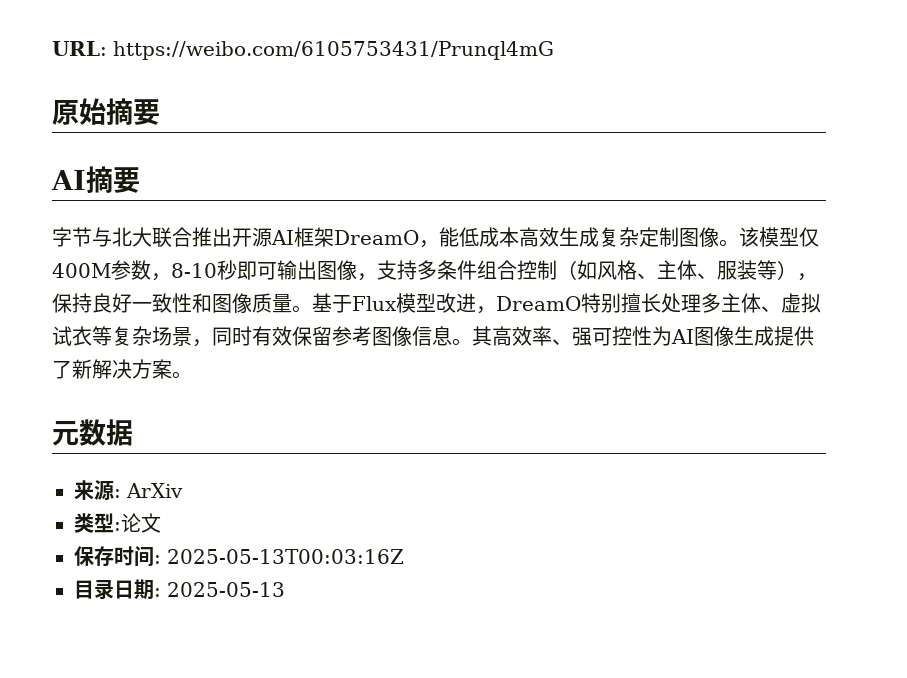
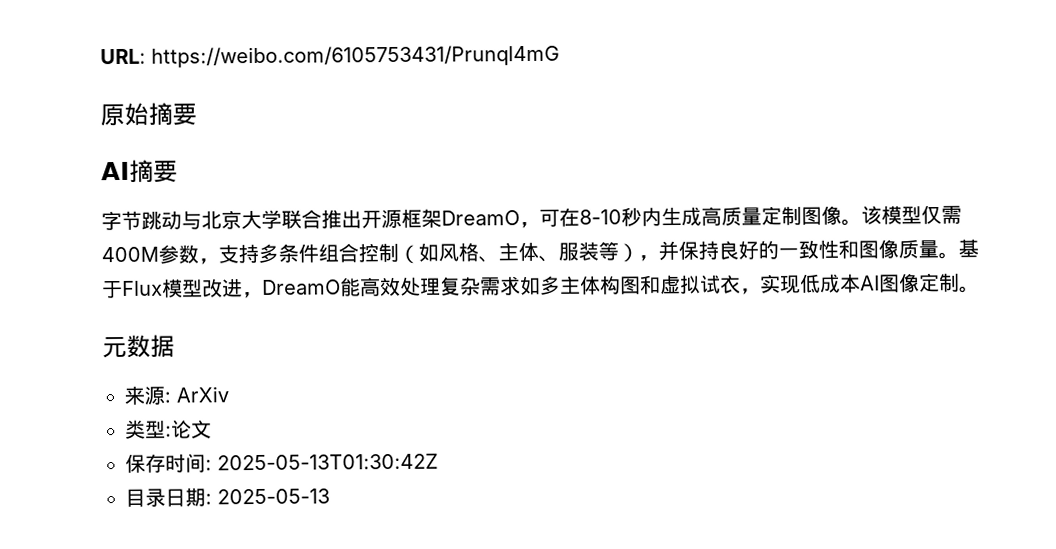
- 字节与北大联合推出开源AI框架DreamO，能低成本高效生成复杂定制图像。
+ 字节跳动与北京大学联合推出开源框架DreamO，可在8-10秒内生成高质量定制图像。
- 该模型仅400M参数，8-10秒即可输出图像，支持多条件组合控制（如风格、主体、服装等），保持良好一致性和图像质量。
+ 该模型仅需400M参数，支持多条件组合控制（如风格、主体、服装等），并保持良好的一致性和图像质量。
- 基于Flux模型改进，DreamO特别擅长处理多主体、虚拟试衣等复杂场景，同时有效保留参考图像信息。其高效率、强可控性为AI图像生成提供了新解决方案。
+ 基于Flux模型改进，DreamO能高效处理复杂需求如多主体构图和虚拟试衣，实现低成本AI图像定制。
- 保存时间: 2025-05-13T00:03:16Z
+ 保存时间: 2025-05-13T01:30:42Z

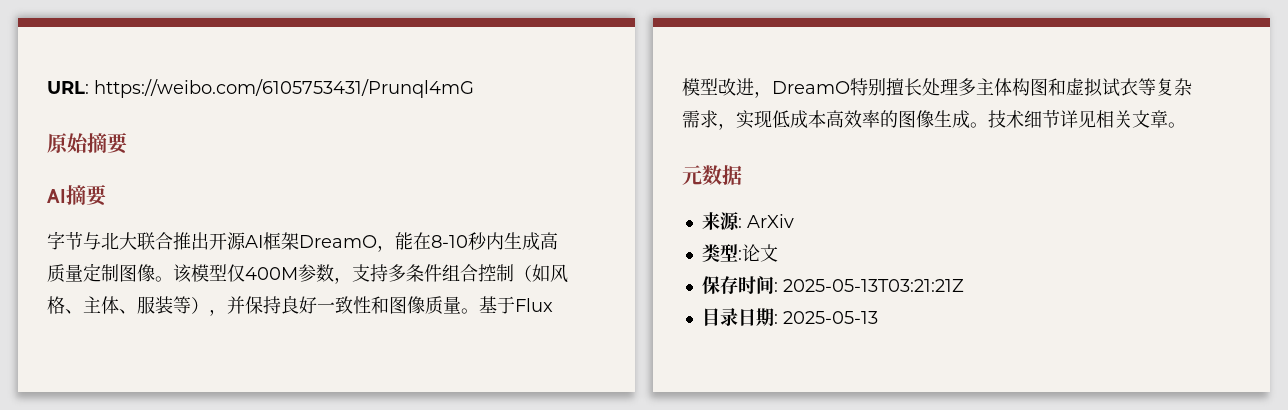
- 字节跳动与北京大学联合推出开源框架DreamO，可在8-10秒内生成高质量定制图像。
+ 字节与北大联合推出开源AI框架DreamO，能在8-10秒内生成高质量定制图像。
- 该模型仅需400M参数，支持多条件组合控制（如风格、主体、服装等），并保持良好的一致性和图像质量。
+ 该模型仅400M参数，支持多条件组合控制（如风格、主体、服装等），并保持良好一致性和图像质量。
- 基于Flux模型改进，DreamO能高效处理复杂需求如多主体构图和虚拟试衣，实现低成本AI图像定制。
+ 基于Flux模型改进，DreamO特别擅长处理多主体构图和虚拟试衣等复杂需求，实现低成本高效率的图像生成。技术细节详见相关文章。
- 保存时间: 2025-05-13T01:30:42Z
+ 保存时间: 2025-05-13T03:21:21Z

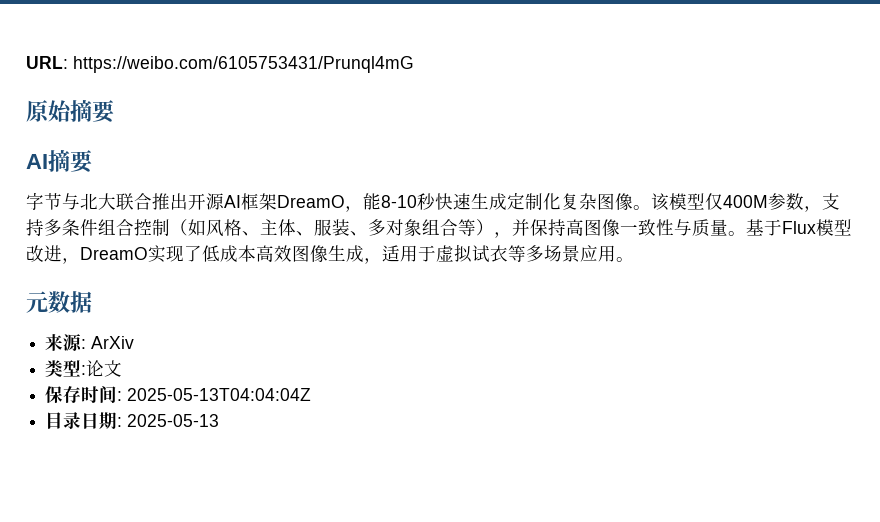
- 字节与北大联合推出开源AI框架DreamO，能在8-10秒内生成高质量定制图像。
+ 字节与北大联合推出开源AI框架DreamO，能8-10秒快速生成定制化复杂图像。
- 该模型仅400M参数，支持多条件组合控制（如风格、主体、服装等），并保持良好一致性和图像质量。
+ 该模型仅400M参数，支持多条件组合控制（如风格、主体、服装、多对象组合等），并保持高图像一致性与质量。
- 基于Flux模型改进，DreamO特别擅长处理多主体构图和虚拟试衣等复杂需求，实现低成本高效率的图像生成。技术细节详见相关文章。
+ 基于Flux模型改进，DreamO实现了低成本高效图像生成，适用于虚拟试衣等多场景应用。
- 保存时间: 2025-05-13T03:21:21Z
+ 保存时间: 2025-05-13T04:04:04Z

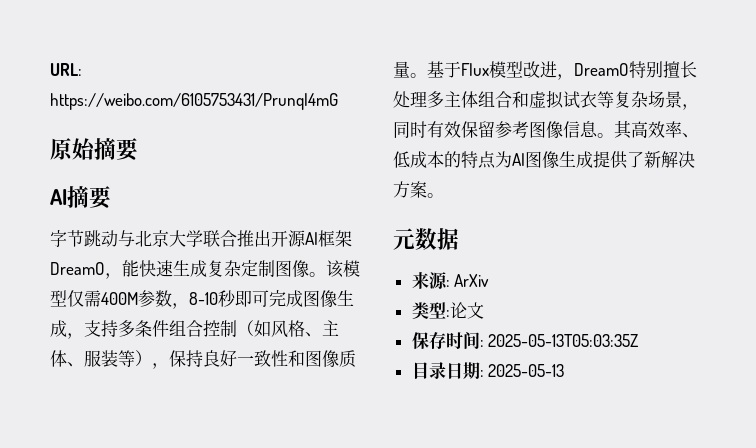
- 字节与北大联合推出开源AI框架DreamO，能8-10秒快速生成定制化复杂图像。
+ 字节跳动与北京大学联合推出开源AI框架DreamO，能快速生成复杂定制图像。
- 该模型仅400M参数，支持多条件组合控制（如风格、主体、服装、多对象组合等），并保持高图像一致性与质量。
+ 该模型仅需400M参数，8-10秒即可完成图像生成，支持多条件组合控制（如风格、主体、服装等），保持良好一致性和图像质量。
- 基于Flux模型改进，DreamO实现了低成本高效图像生成，适用于虚拟试衣等多场景应用。
+ 基于Flux模型改进，DreamO特别擅长处理多主体组合和虚拟试衣等复杂场景，同时有效保留参考图像信息。其高效率、低成本的特点为AI图像生成提供了新解决方案。
- 保存时间: 2025-05-13T04:04:04Z
+ 保存时间: 2025-05-13T05:03:35Z

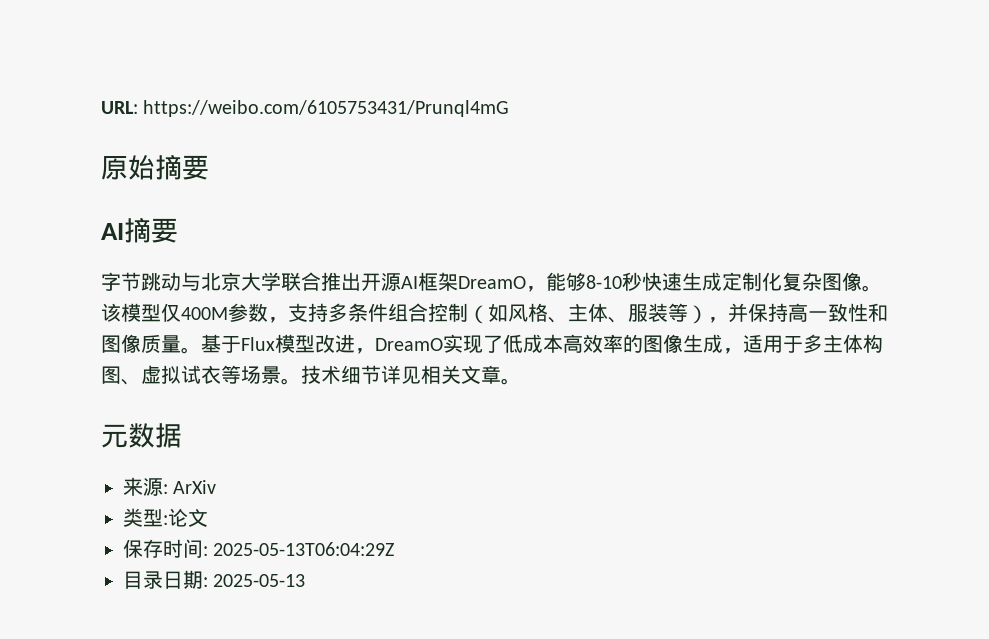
- 字节跳动与北京大学联合推出开源AI框架DreamO，能快速生成复杂定制图像。
+ 字节跳动与北京大学联合推出开源AI框架DreamO，能够8-10秒快速生成定制化复杂图像。
- 该模型仅需400M参数，8-10秒即可完成图像生成，支持多条件组合控制（如风格、主体、服装等），保持良好一致性和图像质量。
+ 该模型仅400M参数，支持多条件组合控制（如风格、主体、服装等），并保持高一致性和图像质量。
- 基于Flux模型改进，DreamO特别擅长处理多主体组合和虚拟试衣等复杂场景，同时有效保留参考图像信息。其高效率、低成本的特点为AI图像生成提供了新解决方案。
+ 基于Flux模型改进，DreamO实现了低成本高效率的图像生成，适用于多主体构图、虚拟试衣等场景。技术细节详见相关文章。
- 保存时间: 2025-05-13T05:03:35Z
+ 保存时间: 2025-05-13T06:04:29Z

